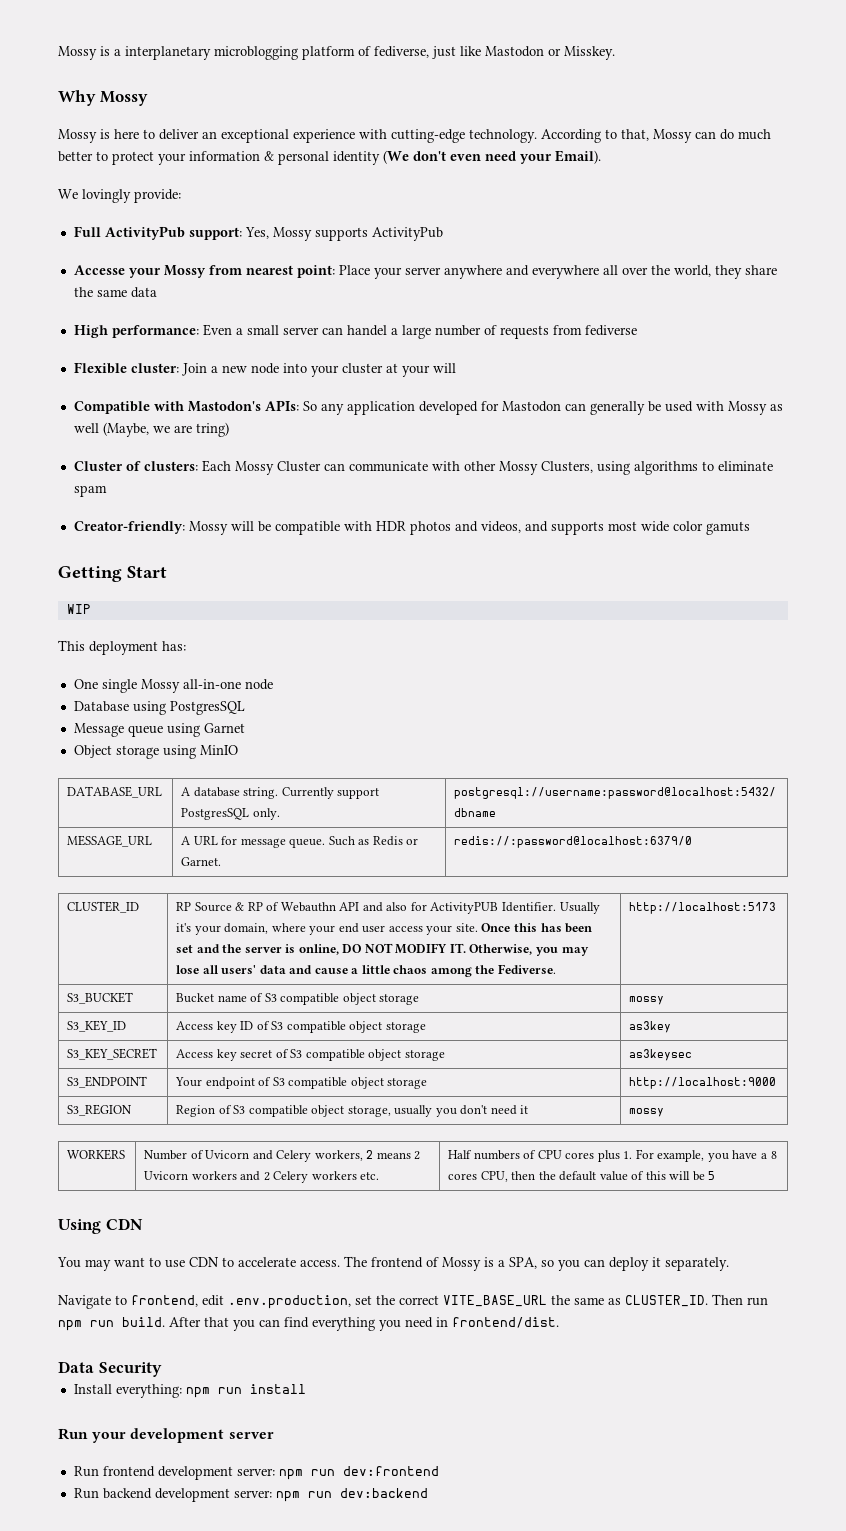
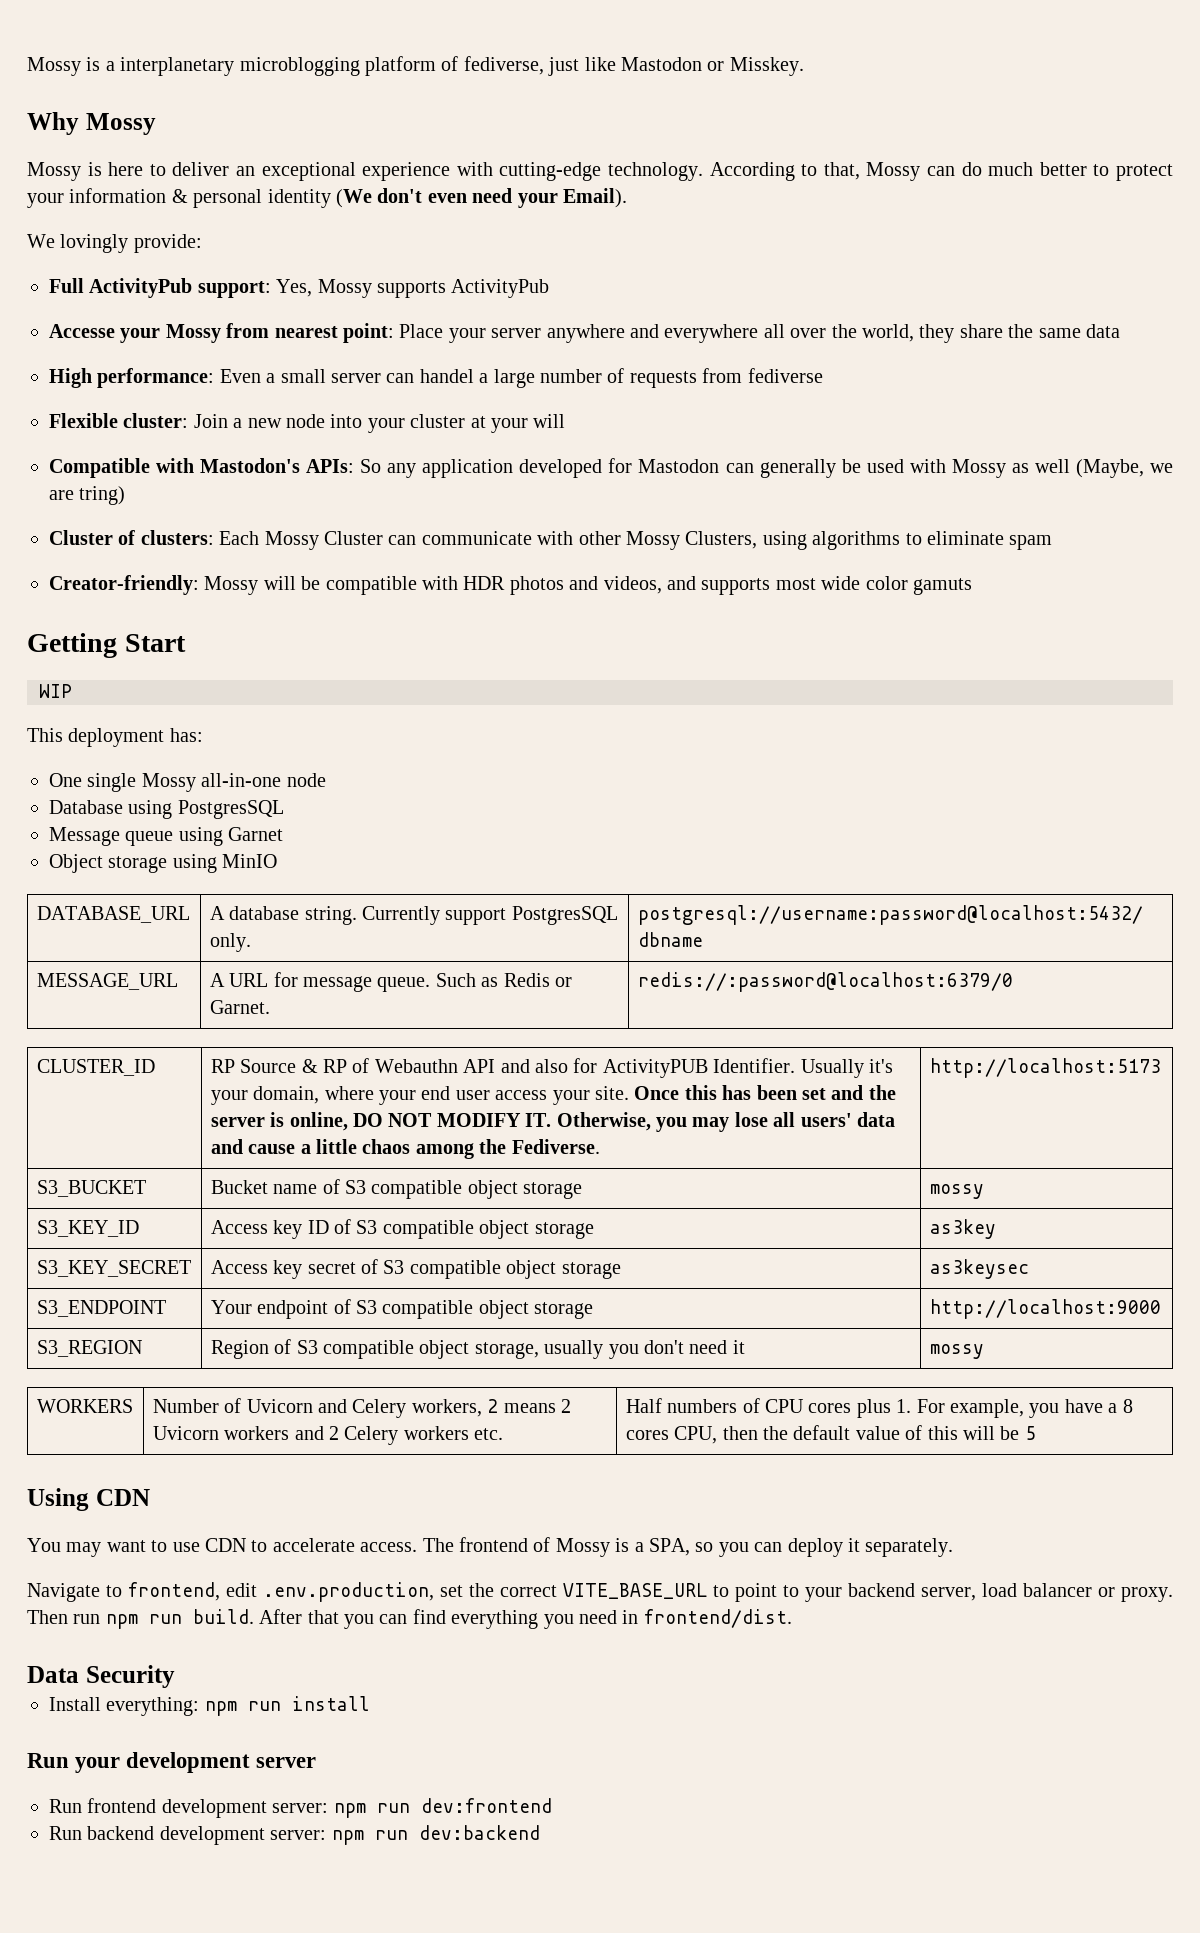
- Navigate to frontend, edit .env.production, set the correct VITE_BASE_URL the same as CLUSTER_ID.
+ Navigate to frontend, edit .env.production, set the correct VITE_BASE_URL to point to your backend server, load balancer or proxy.

